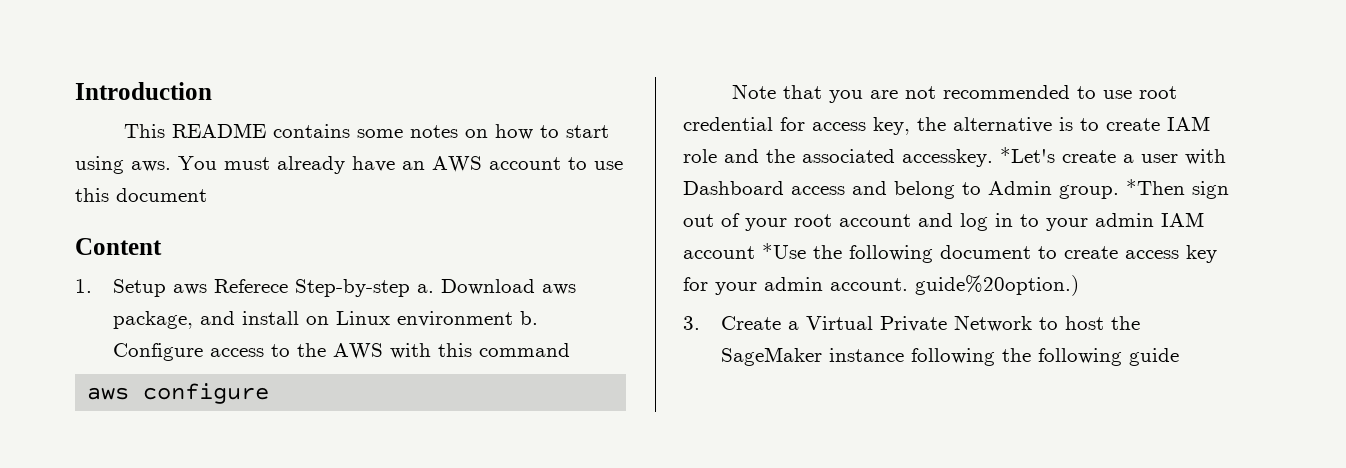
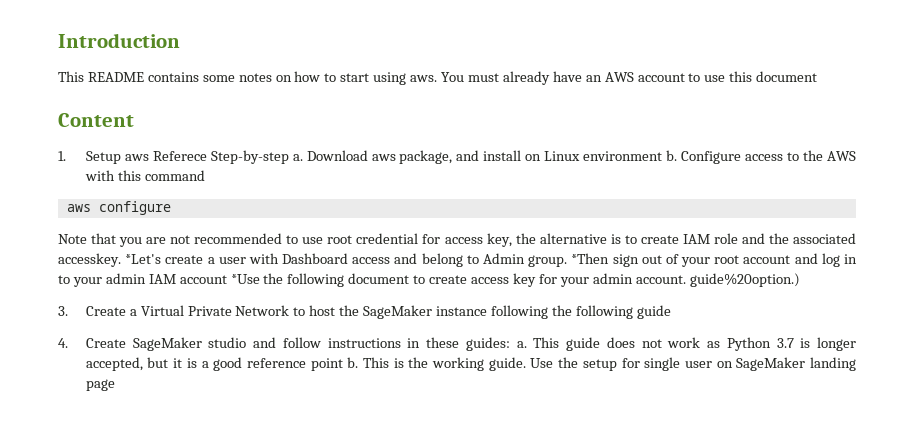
+ 4. Create SageMaker studio and follow instructions in these guides: a. This guide does not work as Python 3.7 is longer accepted, but it is a good reference point b. This is the working guide. Use the setup for single user on SageMaker landing page

